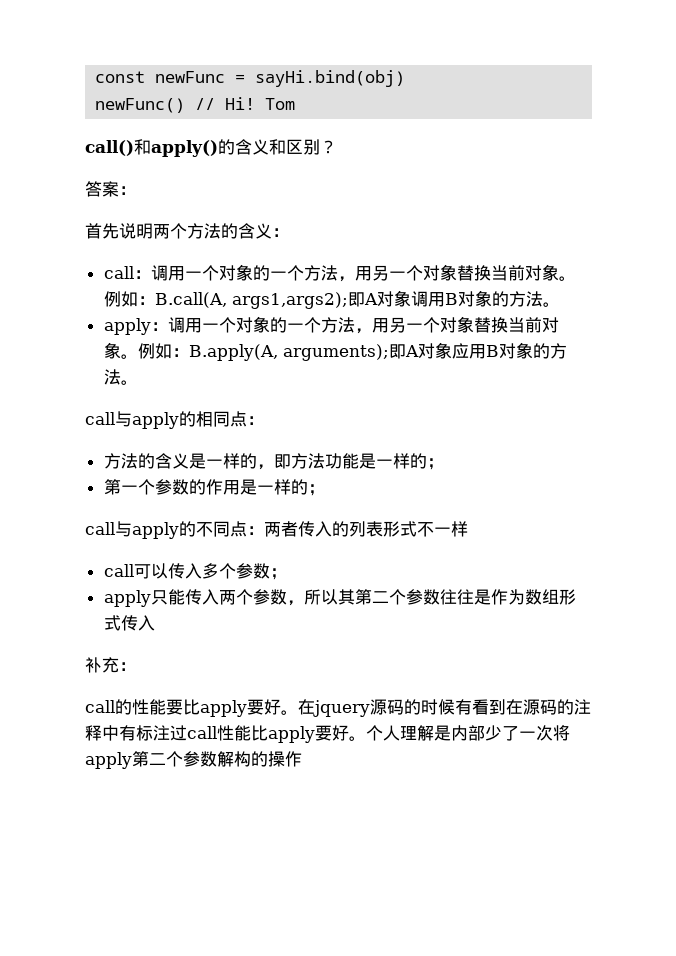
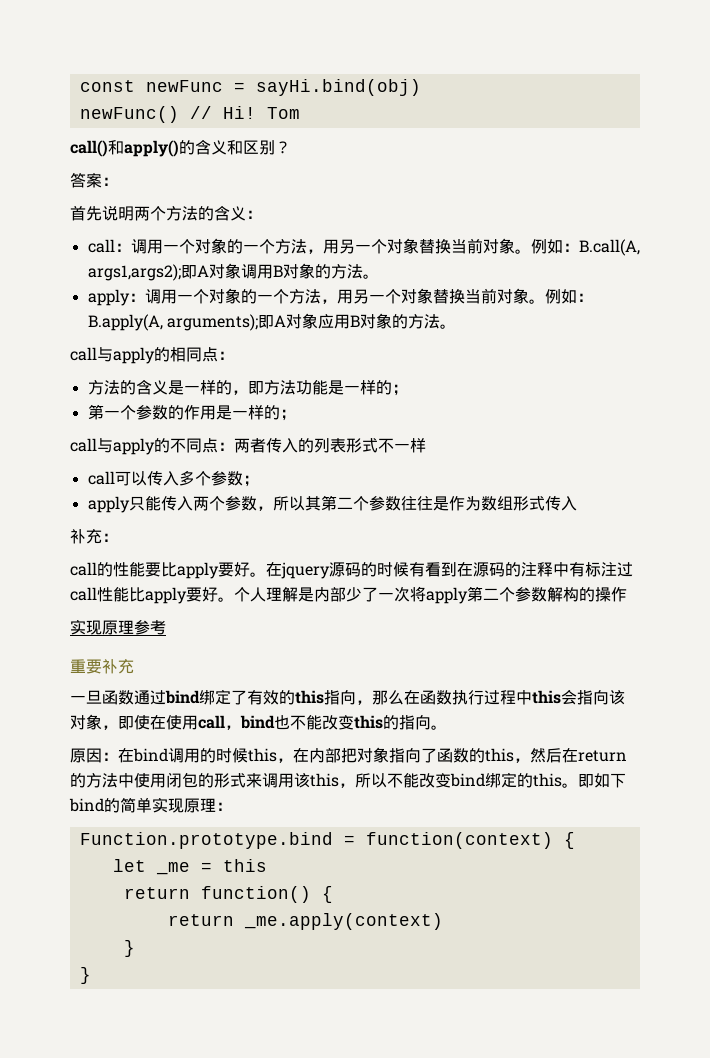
+ 实现原理参考
+ 重要补充
+ 一旦函数通过bind绑定了有效的this指向，那么在函数执行过程中this会指向该对象，即使在使用call，bind也不能改变this的指向。
+ 原因：在bind调用的时候this，在内部把对象指向了函数的this，然后在return的方法中使用闭包的形式来调用该this，所以不能改变bind绑定的this。即如下bind的简单实现原理：
+ Function.prototype.bind = function(context) {
+ let _me = this
+ return function() {
+ return _me.apply(context)
+ }
+ }

